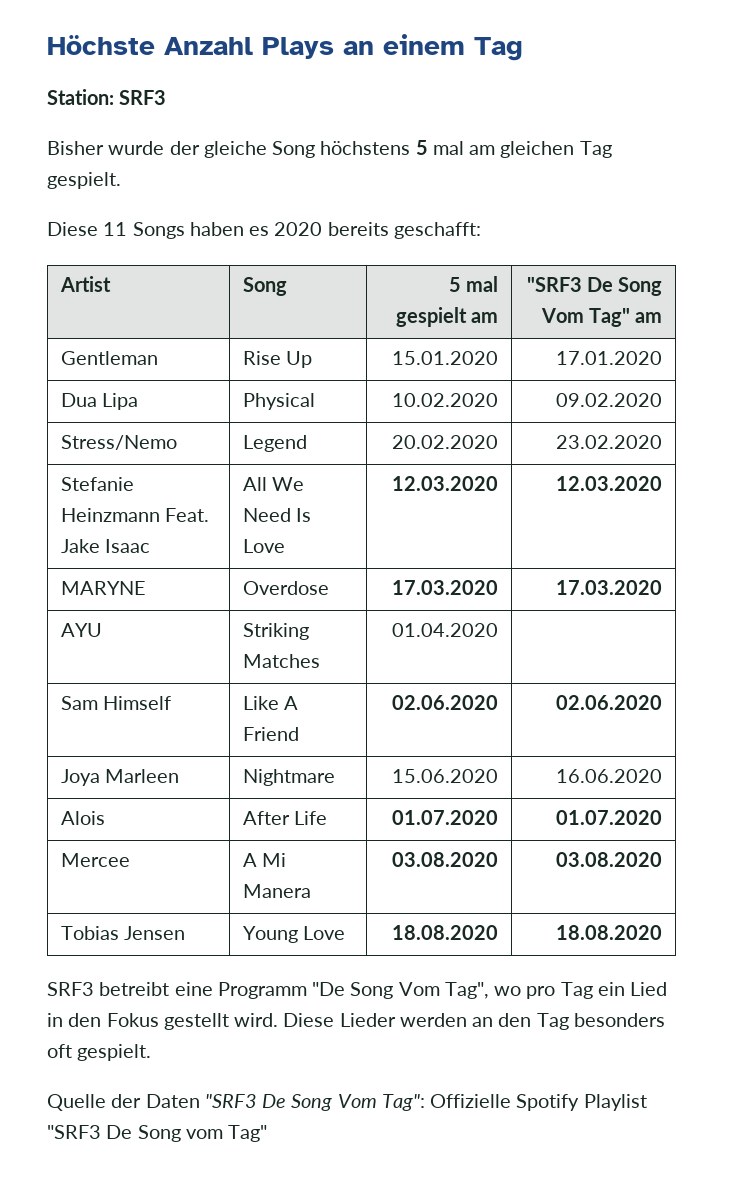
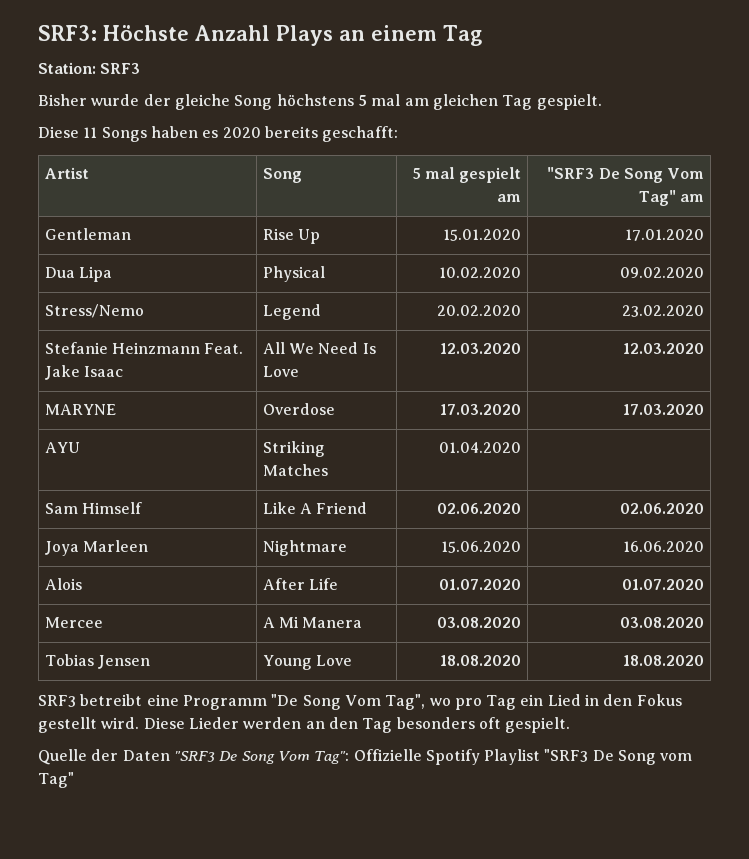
- Höchste Anzahl Plays an einem Tag
+ SRF3: Höchste Anzahl Plays an einem Tag

